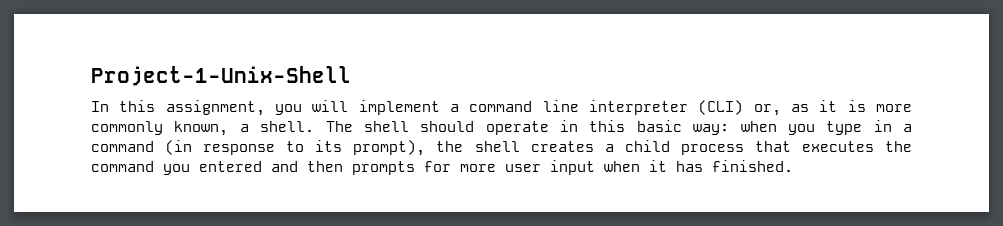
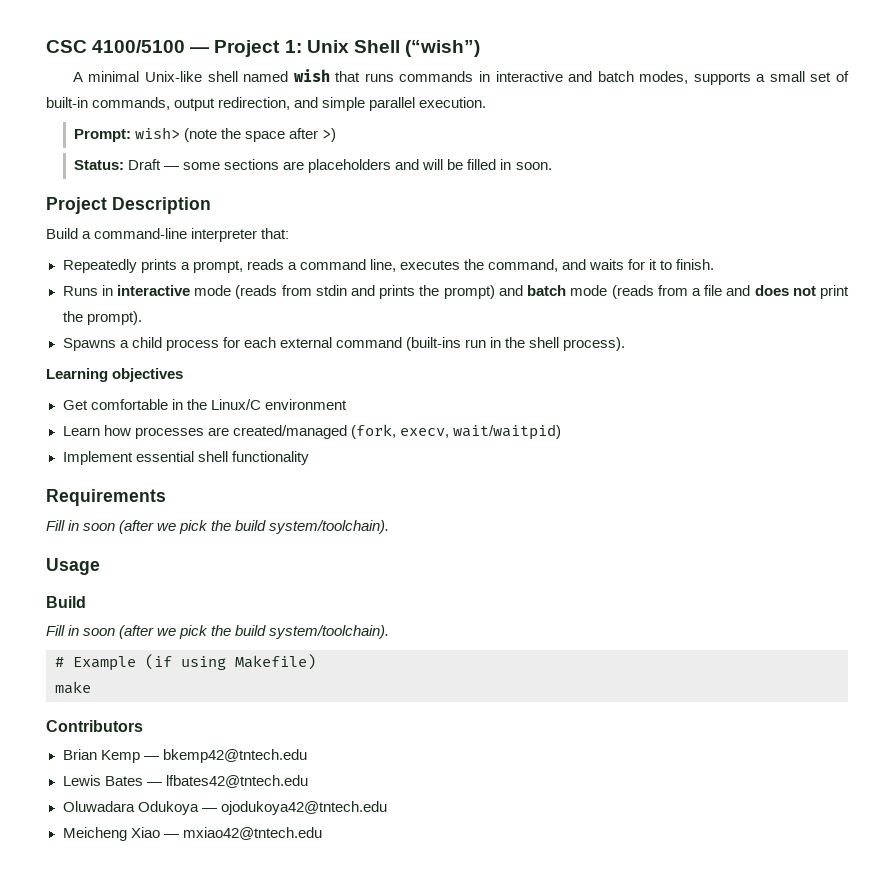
- Project-1-Unix-Shell
- In this assignment, you will implement a command line interpreter (CLI) or, as it is more commonly known, a shell. The shell should operate in this basic way: when you type in a command (in response to its prompt), the shell creates a child process that executes the command you entered and then prompts for more user input when it has finished.
+ CSC 4100/5100 — Project 1: Unix Shell (“wish”)
+ A minimal Unix-like shell named wish that runs commands in interactive and batch modes, supports a small set of built-in commands, output redirection, and simple parallel execution.
+ Prompt: wish> (note the space after >)
+ Status: Draft — some sections are placeholders and will be filled in soon.
+ Project Description
+ Build a command-line interpreter that:
+ Repeatedly prints a prompt, reads a command line, executes the command, and waits for it to finish.
+ Runs in interactive mode (reads from stdin and prints the prompt) and batch mode (reads from a file and does not print the prompt).
+ Spawns a child process for each external command (built-ins run in the shell process).
+ Learning objectives
+ Get comfortable in the Linux/C environment
+ Learn how processes are created/managed (fork, execv, wait/waitpid)
+ Implement essential shell functionality
+ Requirements
+ Fill in soon (after we pick the build system/toolchain).
+ Usage
+ Build
+ Fill in soon (after we pick the build system/toolchain).
+ # Example (if using Makefile)
+ make
+ Contributors
+ Brian Kemp — bkemp42@tntech.edu
+ Lewis Bates — lfbates42@tntech.edu
+ Oluwadara Odukoya — ojodukoya42@tntech.edu
+ Meicheng Xiao — mxiao42@tntech.edu

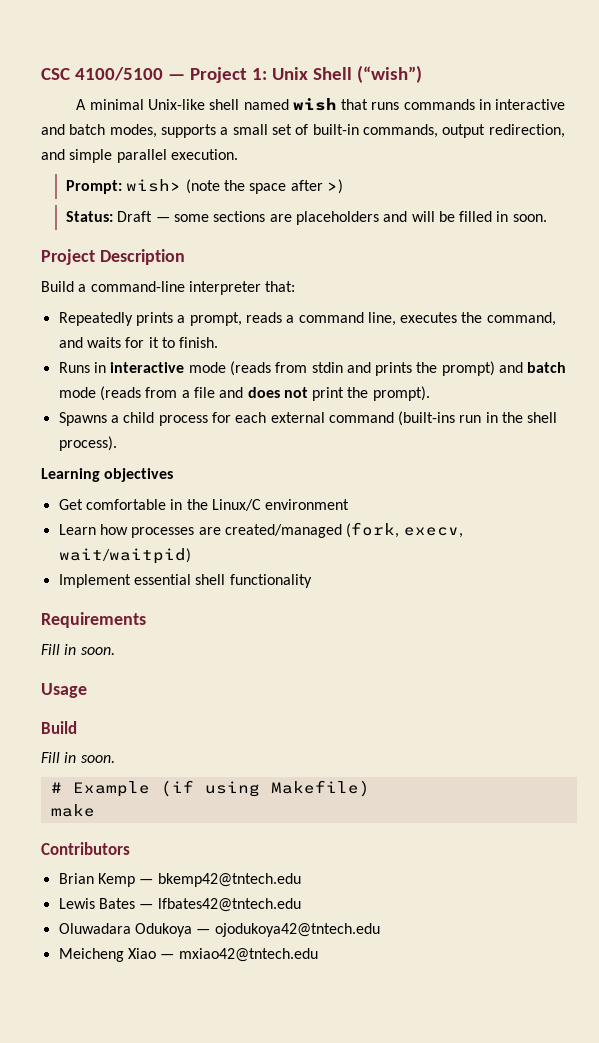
  Requirements
- Fill in soon (after we pick the build system/toolchain).
+ Fill in soon.
  Usage
  Build
- Fill in soon (after we pick the build system/toolchain).
+ Fill in soon.

